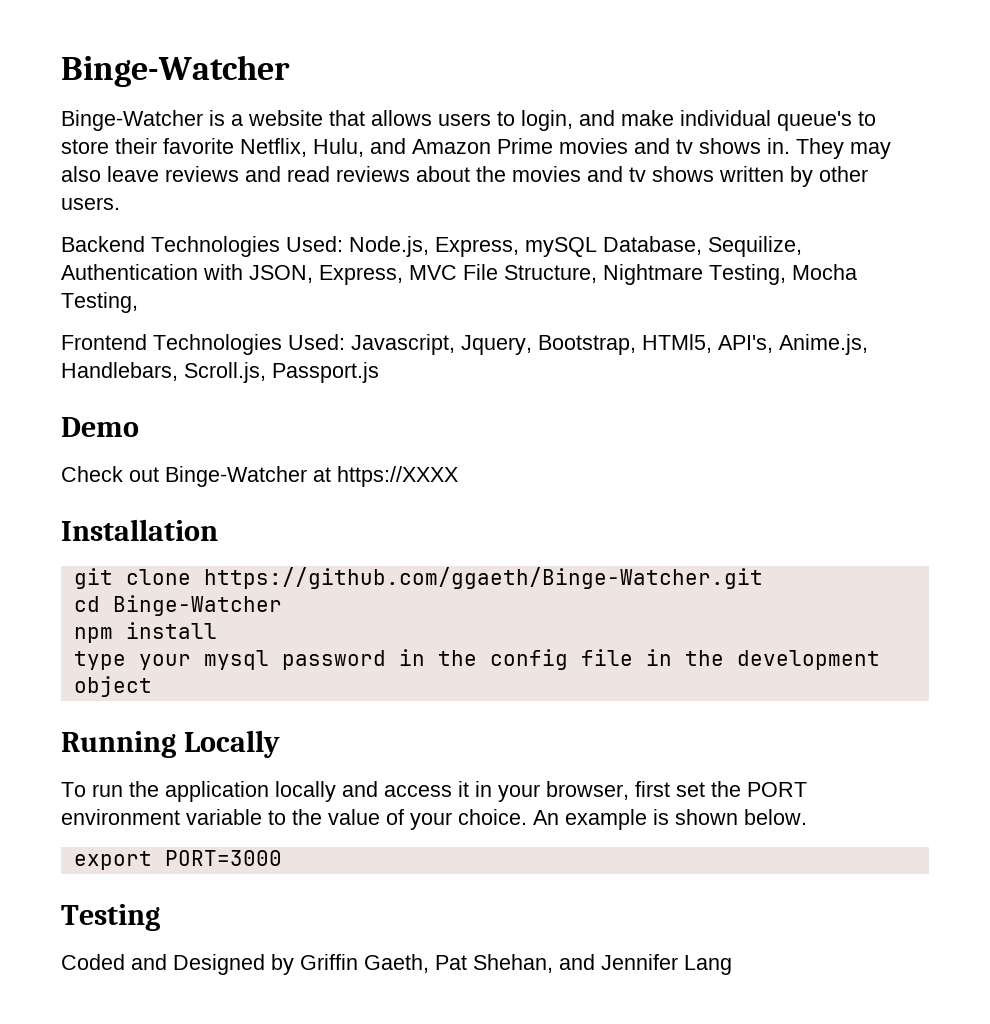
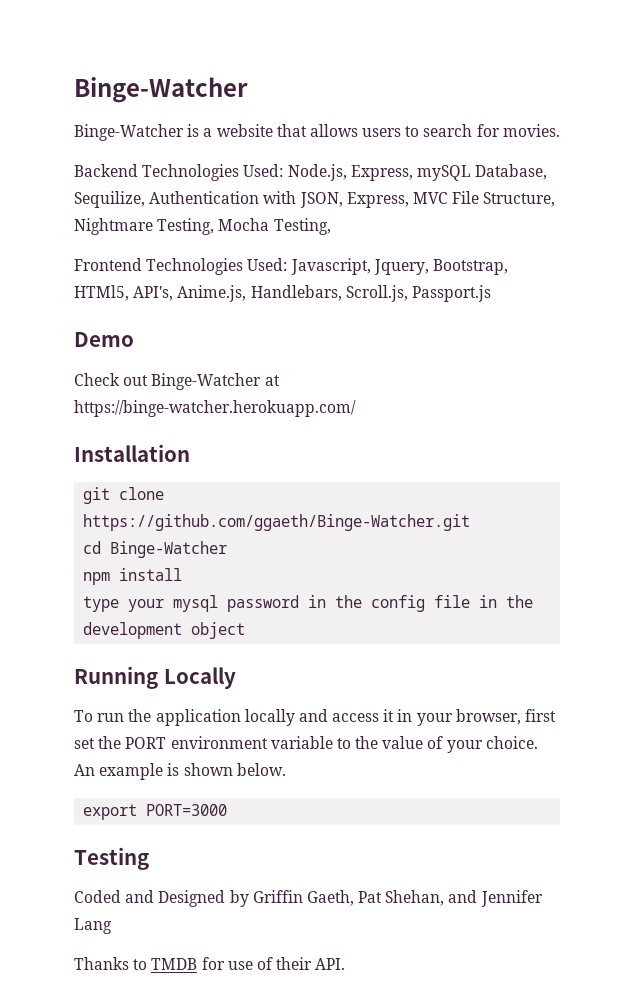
- Binge-Watcher is a website that allows users to login, and make individual queue's to store their favorite Netflix, Hulu, and Amazon Prime movies and tv shows in. They may also leave reviews and read reviews about the movies and tv shows written by other users.
+ Binge-Watcher is a website that allows users to search for movies.
- Check out Binge-Watcher at https://XXXX
+ Check out Binge-Watcher at https://binge-watcher.herokuapp.com/
+ Thanks to TMDB for use of their API.

